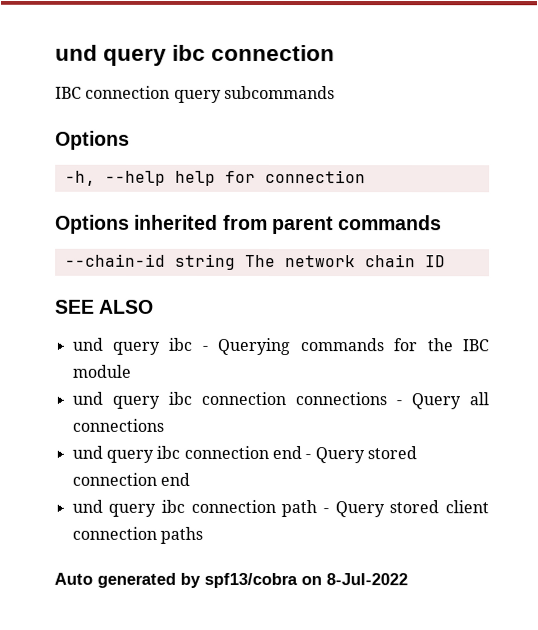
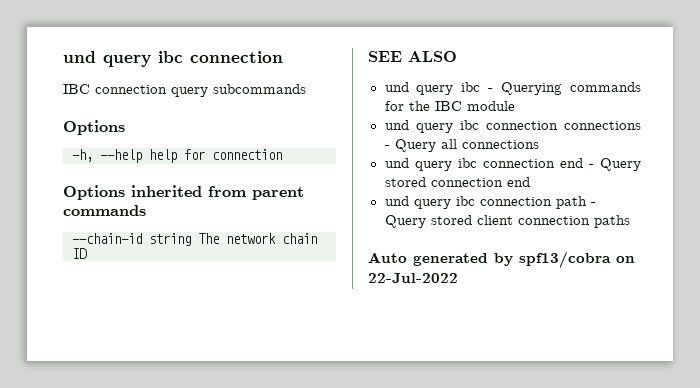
- Auto generated by spf13/cobra on 8-Jul-2022
+ Auto generated by spf13/cobra on 22-Jul-2022

